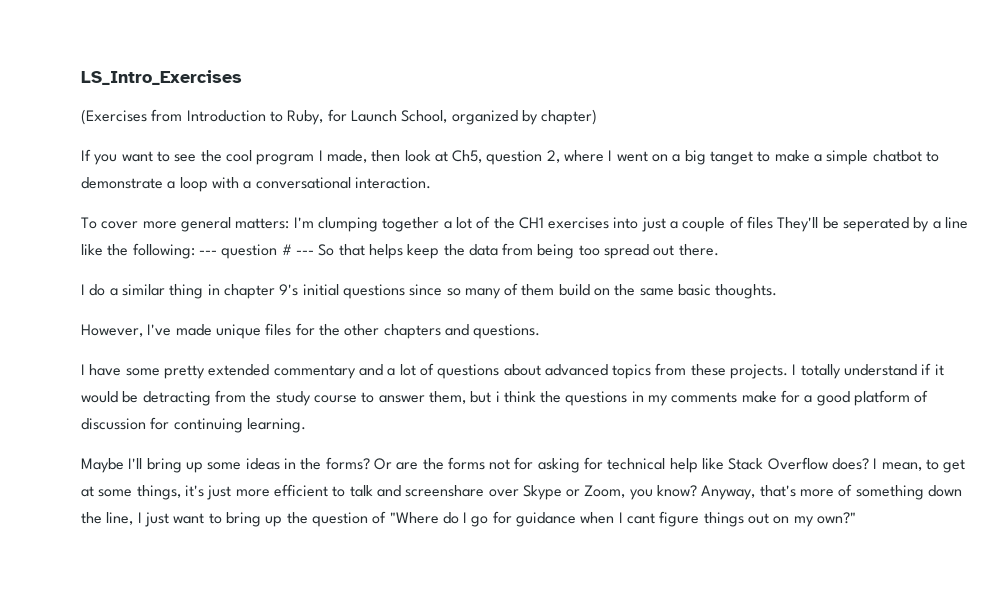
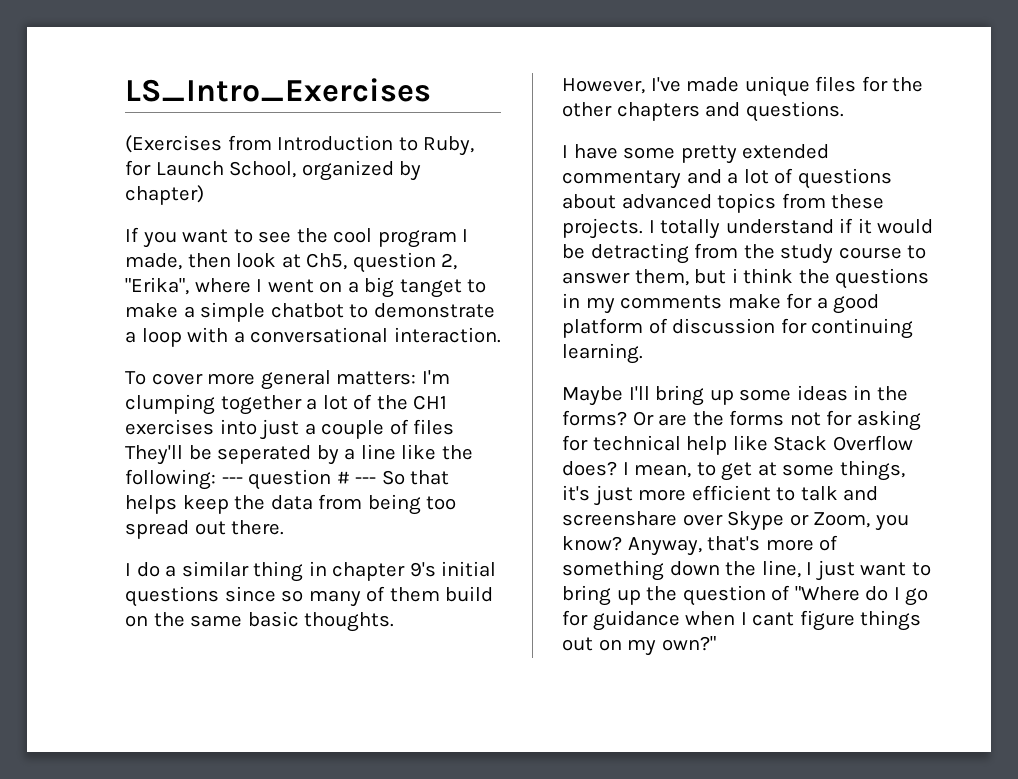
- If you want to see the cool program I made, then look at Ch5, question 2, where I went on a big tanget to make a simple chatbot to demonstrate a loop with a conversational interaction.
+ If you want to see the cool program I made, then look at Ch5, question 2, "Erika", where I went on a big tanget to make a simple chatbot to demonstrate a loop with a conversational interaction.

